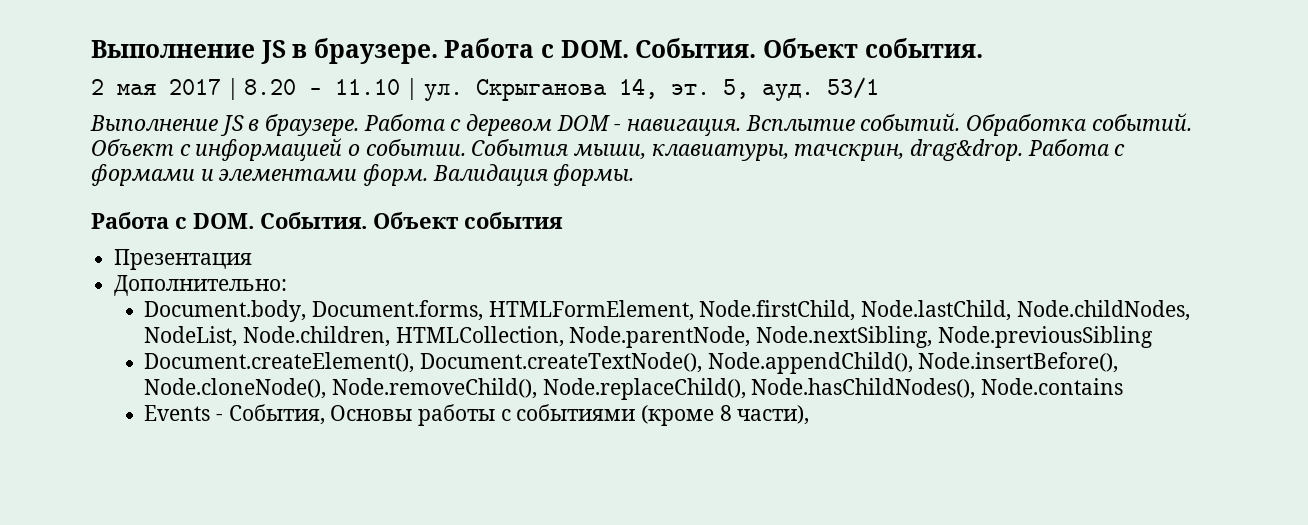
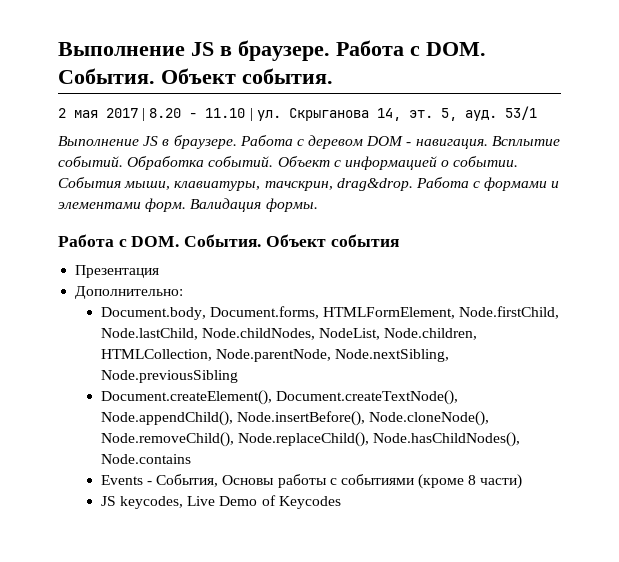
- Events - События, Основы работы с событиями (кроме 8 части),
+ Events - События, Основы работы с событиями (кроме 8 части)
+ JS keycodes, Live Demo of Keycodes

